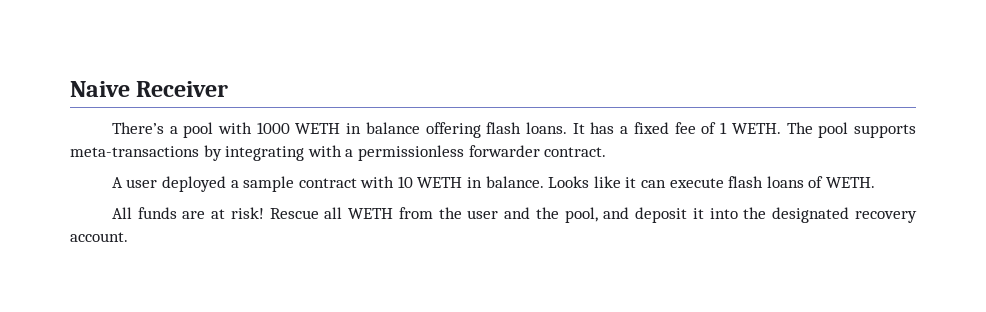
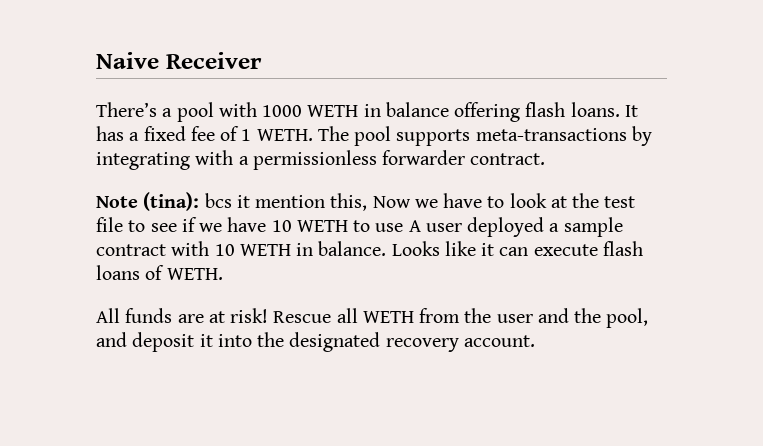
- A user deployed a sample contract with 10 WETH in balance.
+ Note (tina): bcs it mention this, Now we have to look at the test file to see if we have 10 WETH to use A user deployed a sample contract with 10 WETH in balance.

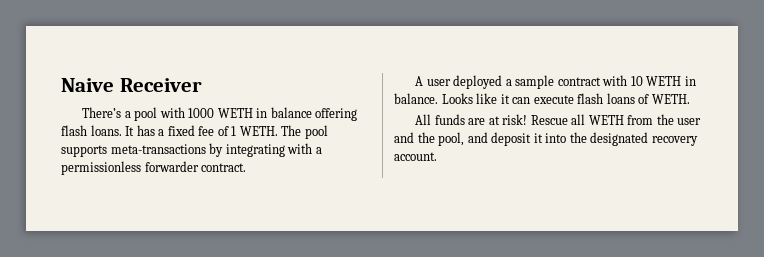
- Note (tina): bcs it mention this, Now we have to look at the test file to see if we have 10 WETH to use A user deployed a sample contract with 10 WETH in balance.
+ A user deployed a sample contract with 10 WETH in balance.

